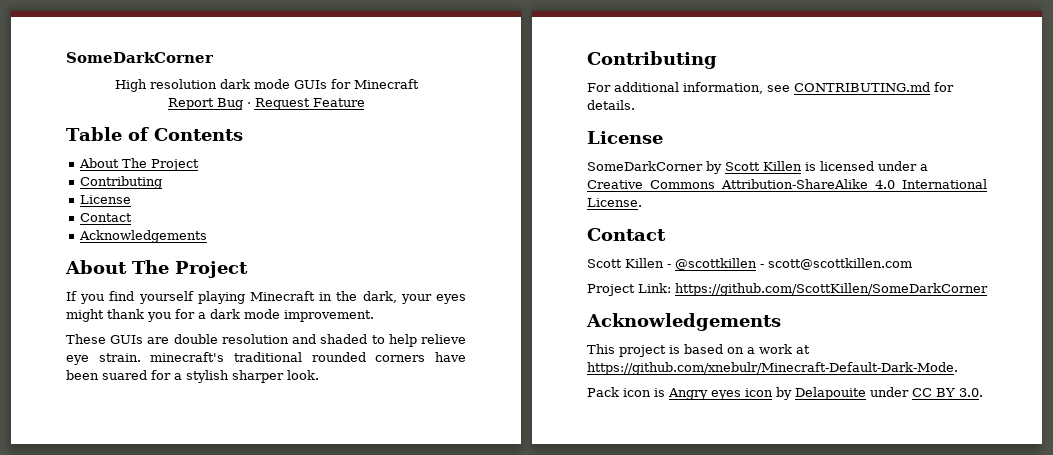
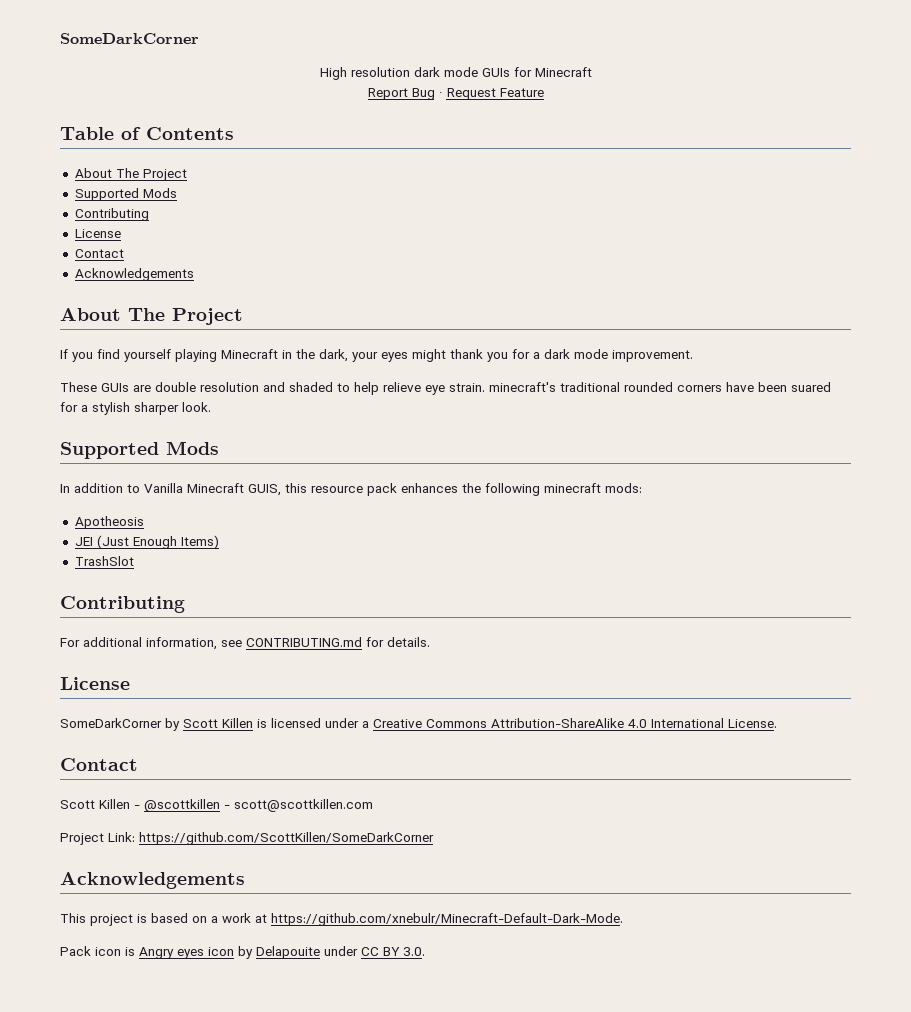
  Table of Contents
  About The Project
+ Supported Mods
  These GUIs are double resolution and shaded to help relieve eye strain. minecraft's traditional rounded corners have been suared for a stylish sharper look.
+ Supported Mods
+ In addition to Vanilla Minecraft GUIS, this resource pack enhances the following minecraft mods:
+ Apotheosis
+ JEI (Just Enough Items)
+ TrashSlot

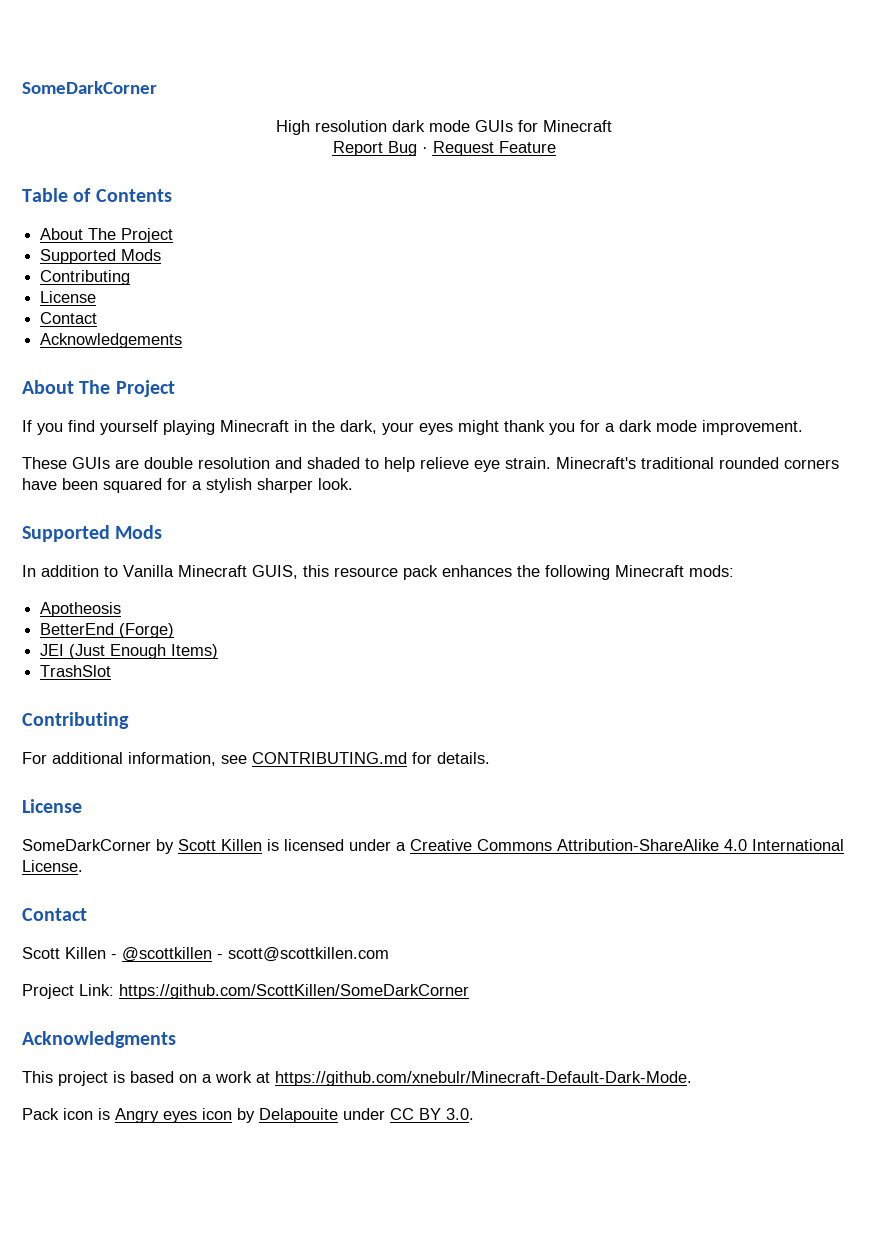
- These GUIs are double resolution and shaded to help relieve eye strain. minecraft's traditional rounded corners have been suared for a stylish sharper look.
+ These GUIs are double resolution and shaded to help relieve eye strain. Minecraft's traditional rounded corners have been squared for a stylish sharper look.
- In addition to Vanilla Minecraft GUIS, this resource pack enhances the following minecraft mods:
+ In addition to Vanilla Minecraft GUIS, this resource pack enhances the following Minecraft mods:
+ BetterEnd (Forge)
  Project Link: https://github.com/ScottKillen/SomeDarkCorner
- Acknowledgements
+ Acknowledgments

